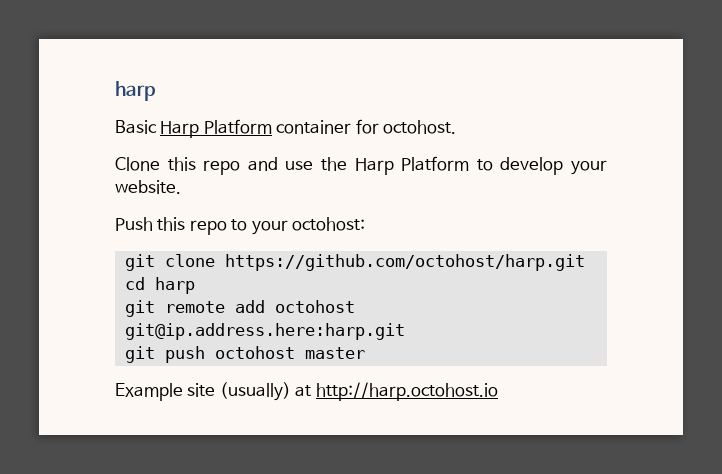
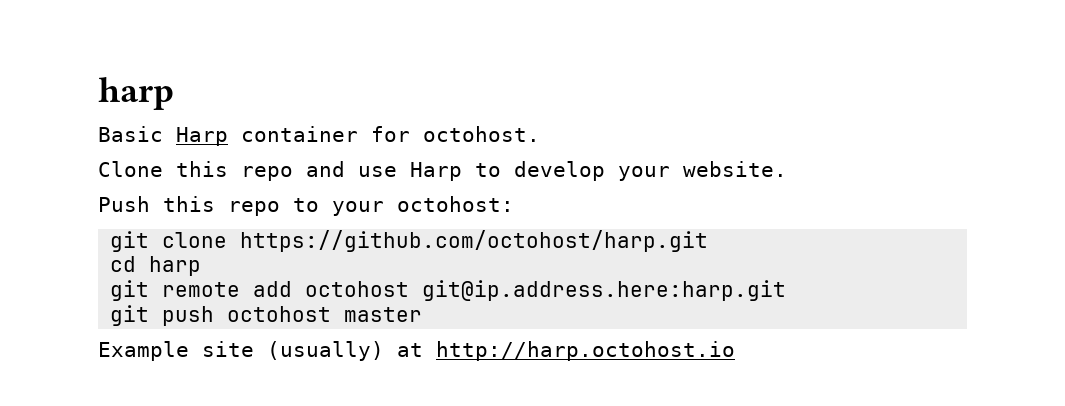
- Basic Harp Platform container for octohost.
+ Basic Harp container for octohost.
- Clone this repo and use the Harp Platform to develop your website.
+ Clone this repo and use Harp to develop your website.

